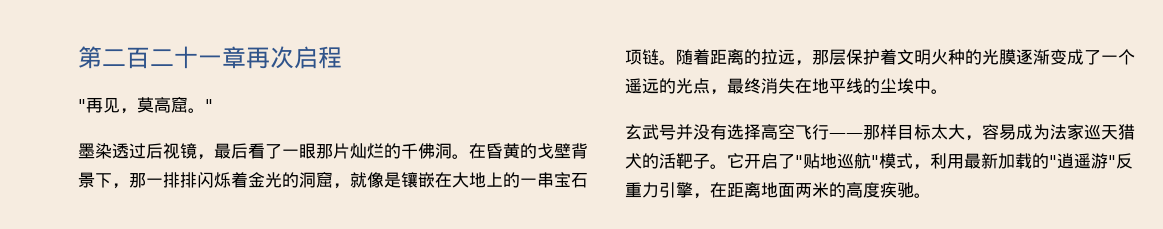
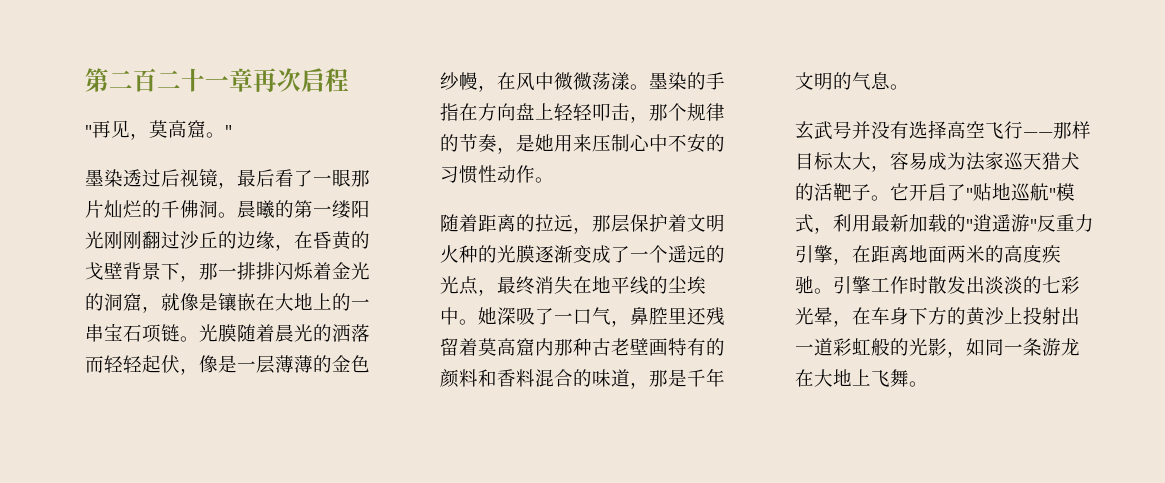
- 在昏黄的戈壁背景下，那一排排闪烁着金光的洞窟，就像是镶嵌在大地上的一串宝石项链。随着距离的拉远，那层保护着文明火种的光膜逐渐变成了一个遥远的光点，最终消失在地平线的尘埃中。
+ 晨曦的第一缕阳光刚刚翻过沙丘的边缘，在昏黄的戈壁背景下，那一排排闪烁着金光的洞窟，就像是镶嵌在大地上的一串宝石项链。光膜随着晨光的洒落而轻轻起伏，像是一层薄薄的金色纱幔，在风中微微荡漾。墨染的手指在方向盘上轻轻叩击，那个规律的节奏，是她用来压制心中不安的习惯性动作。
+ 随着距离的拉远，那层保护着文明火种的光膜逐渐变成了一个遥远的光点，最终消失在地平线的尘埃中。她深吸了一口气，鼻腔里还残留着莫高窟内那种古老壁画特有的颜料和香料混合的味道，那是千年文明的气息。
+ 引擎工作时散发出淡淡的七彩光晕，在车身下方的黄沙上投射出一道彩虹般的光影，如同一条游龙在大地上飞舞。

